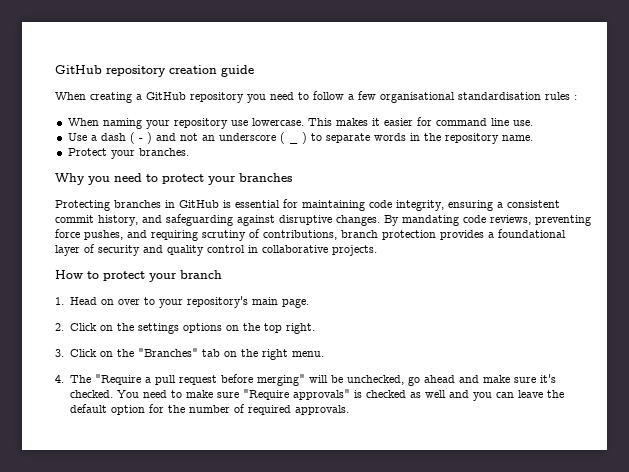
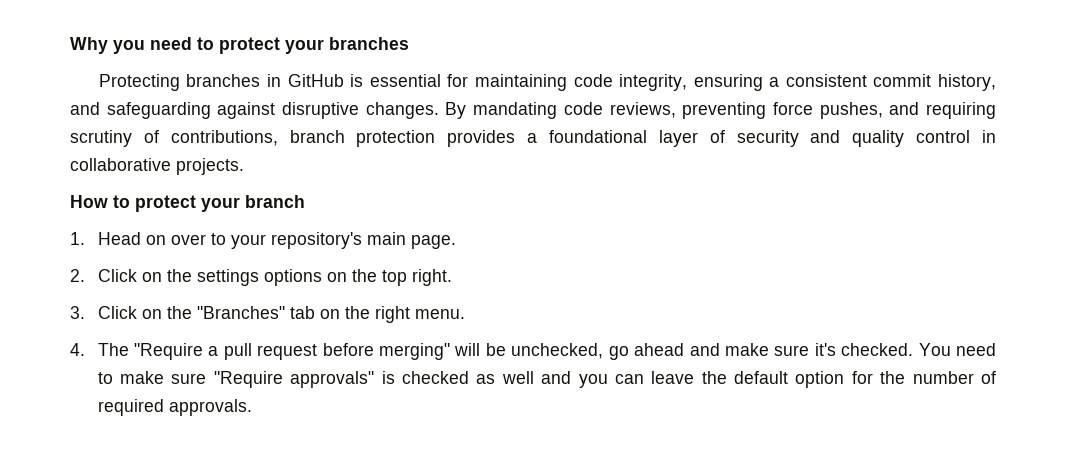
- GitHub repository creation guide
- When creating a GitHub repository you need to follow a few organisational standardisation rules :
- When naming your repository use lowercase. This makes it easier for command line use.
- Use a dash ( - ) and not an underscore ( _ ) to separate words in the repository name.
- Protect your branches.

